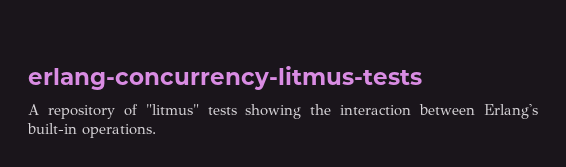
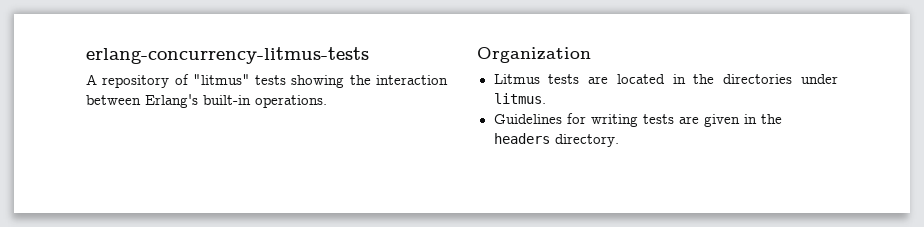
+ Organization
+ Litmus tests are located in the directories under litmus.
+ Guidelines for writing tests are given in the headers directory.

